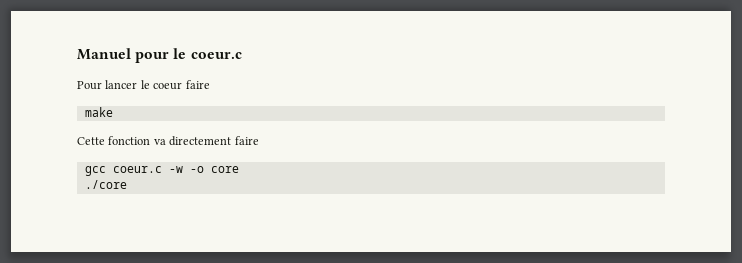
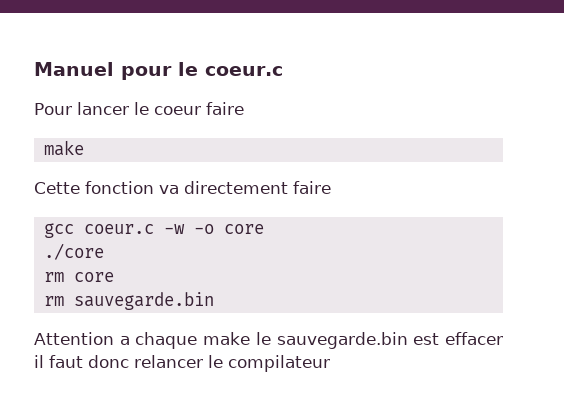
+ rm core
+ rm sauvegarde.bin
+ Attention a chaque make le sauvegarde.bin est effacer il faut donc relancer le compilateur

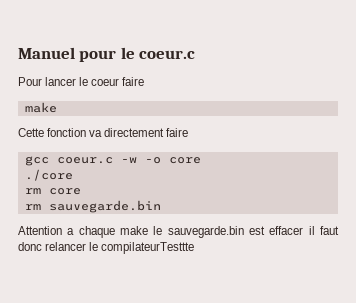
- Attention a chaque make le sauvegarde.bin est effacer il faut donc relancer le compilateur
+ Attention a chaque make le sauvegarde.bin est effacer il faut donc relancer le compilateurTesttte

